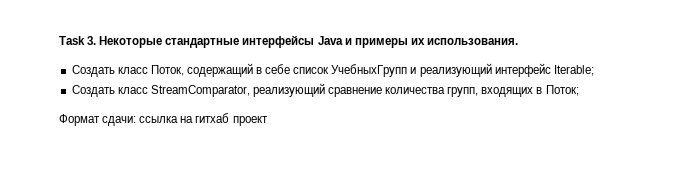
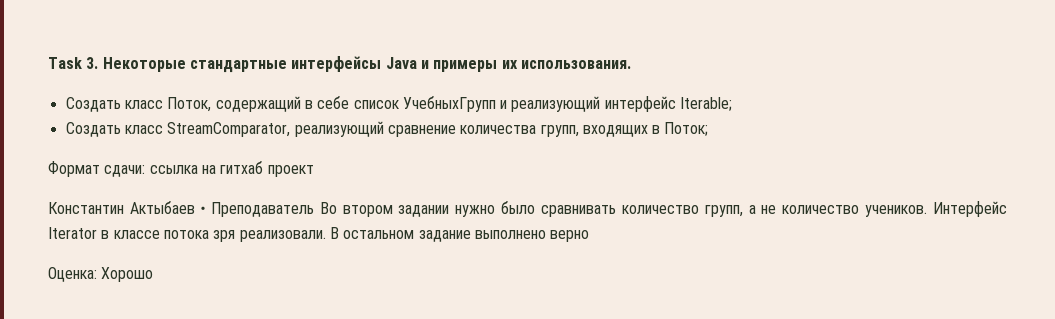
+ Константин Актыбаев・Преподаватель Во втором задании нужно было сравнивать количество групп, а не количество учеников. Интерфейс Iterator в классе потока зря реализовали. В остальном задание выполнено верно
+ Оценка: Хорошо

